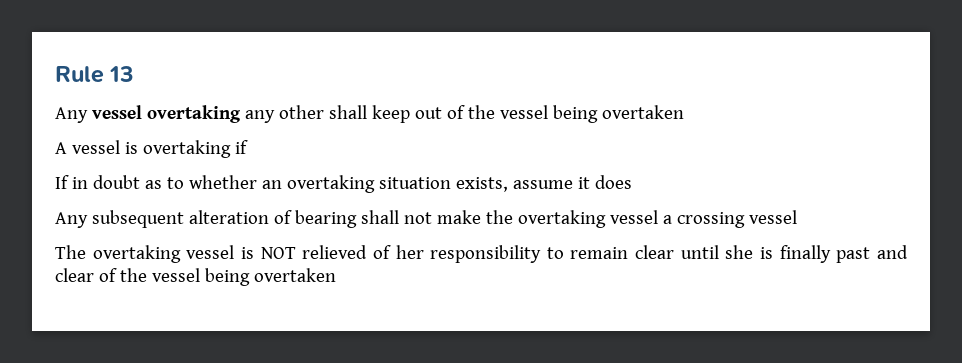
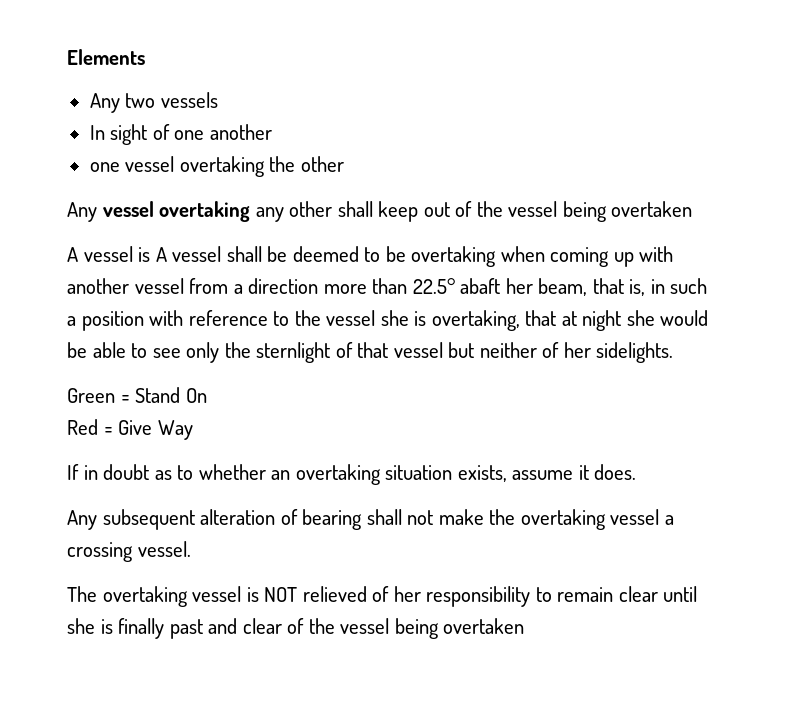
- Rule 13
+ Elements
+ Any two vessels
+ In sight of one another
+ one vessel overtaking the other
- A vessel is overtaking if
+ A vessel is A vessel shall be deemed to be overtaking when coming up with another vessel from a direction more than 22.5° abaft her beam, that is, in such a position with reference to the vessel she is overtaking, that at night she would be able to see only the sternlight of that vessel but neither of her sidelights.
+ Green = Stand On
+ Red = Give Way
- If in doubt as to whether an overtaking situation exists, assume it does
+ If in doubt as to whether an overtaking situation exists, assume it does.
- Any subsequent alteration of bearing shall not make the overtaking vessel a crossing vessel
+ Any subsequent alteration of bearing shall not make the overtaking vessel a crossing vessel.

